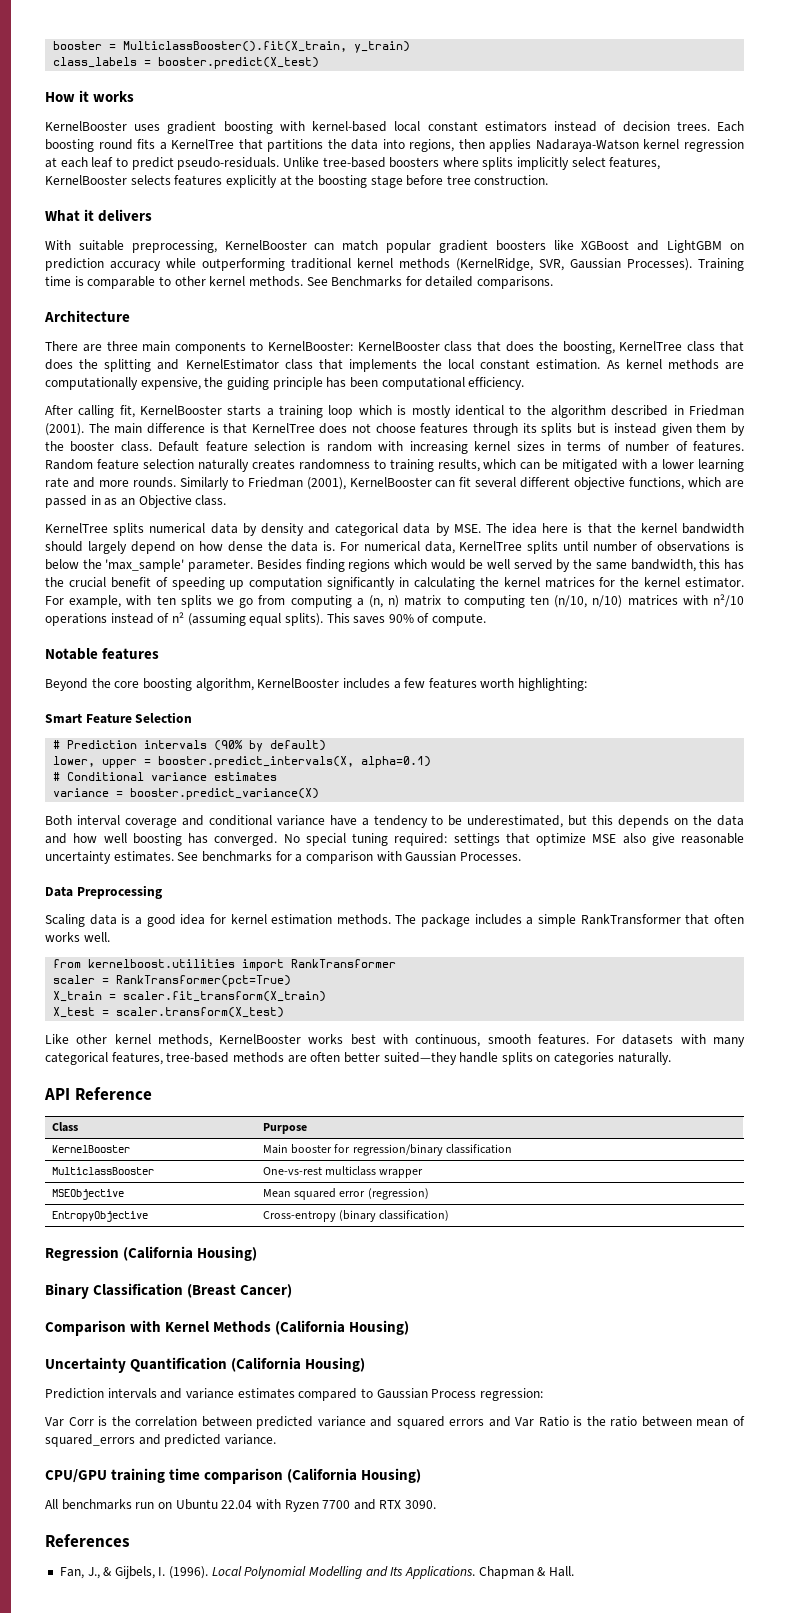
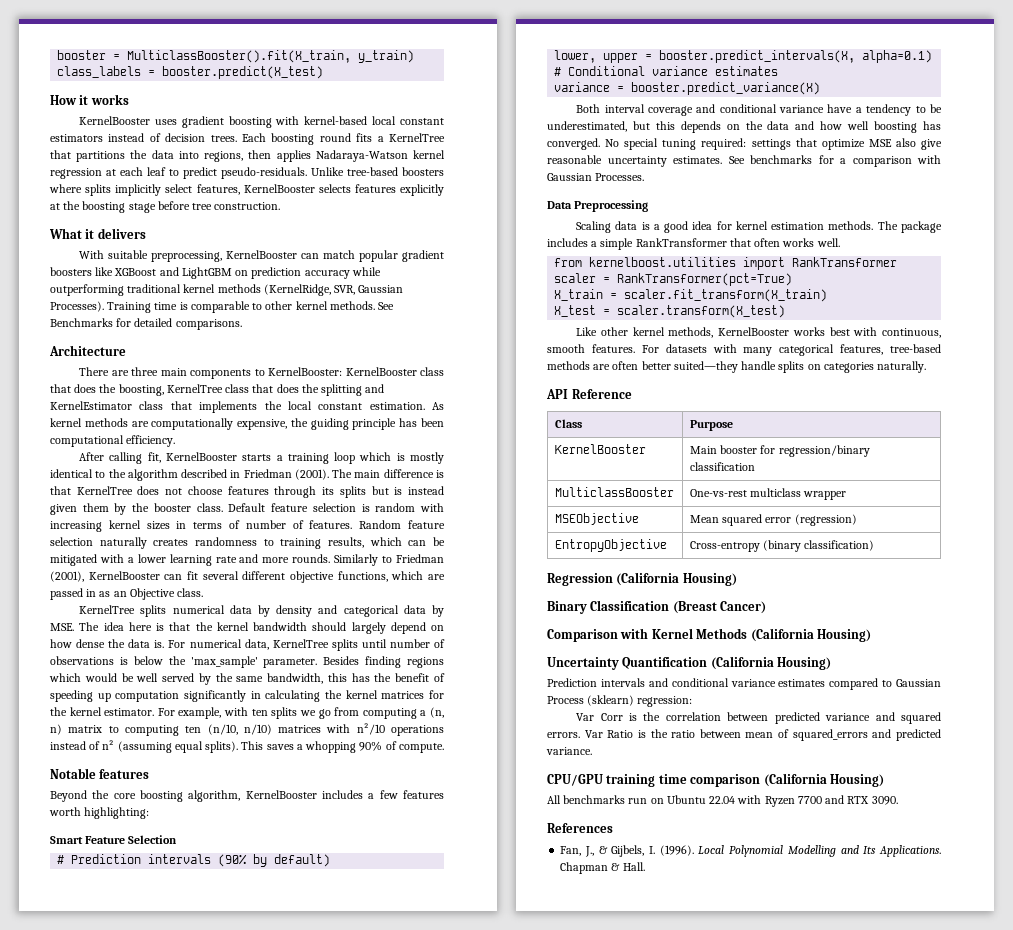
- Besides finding regions which would be well served by the same bandwidth, this has the crucial benefit of speeding up computation significantly in calculating the kernel matrices for the kernel estimator.
+ Besides finding regions which would be well served by the same bandwidth, this has the benefit of speeding up computation significantly in calculating the kernel matrices for the kernel estimator.
- This saves 90% of compute.
+ This saves a whopping 90% of compute.
- Prediction intervals and variance estimates compared to Gaussian Process regression:
+ Prediction intervals and conditional variance estimates compared to Gaussian Process (sklearn) regression:
- Var Corr is the correlation between predicted variance and squared errors and Var Ratio is the ratio between mean of squared_errors and predicted variance.
+ Var Corr is the correlation between predicted variance and squared errors. Var Ratio is the ratio between mean of squared_errors and predicted variance.

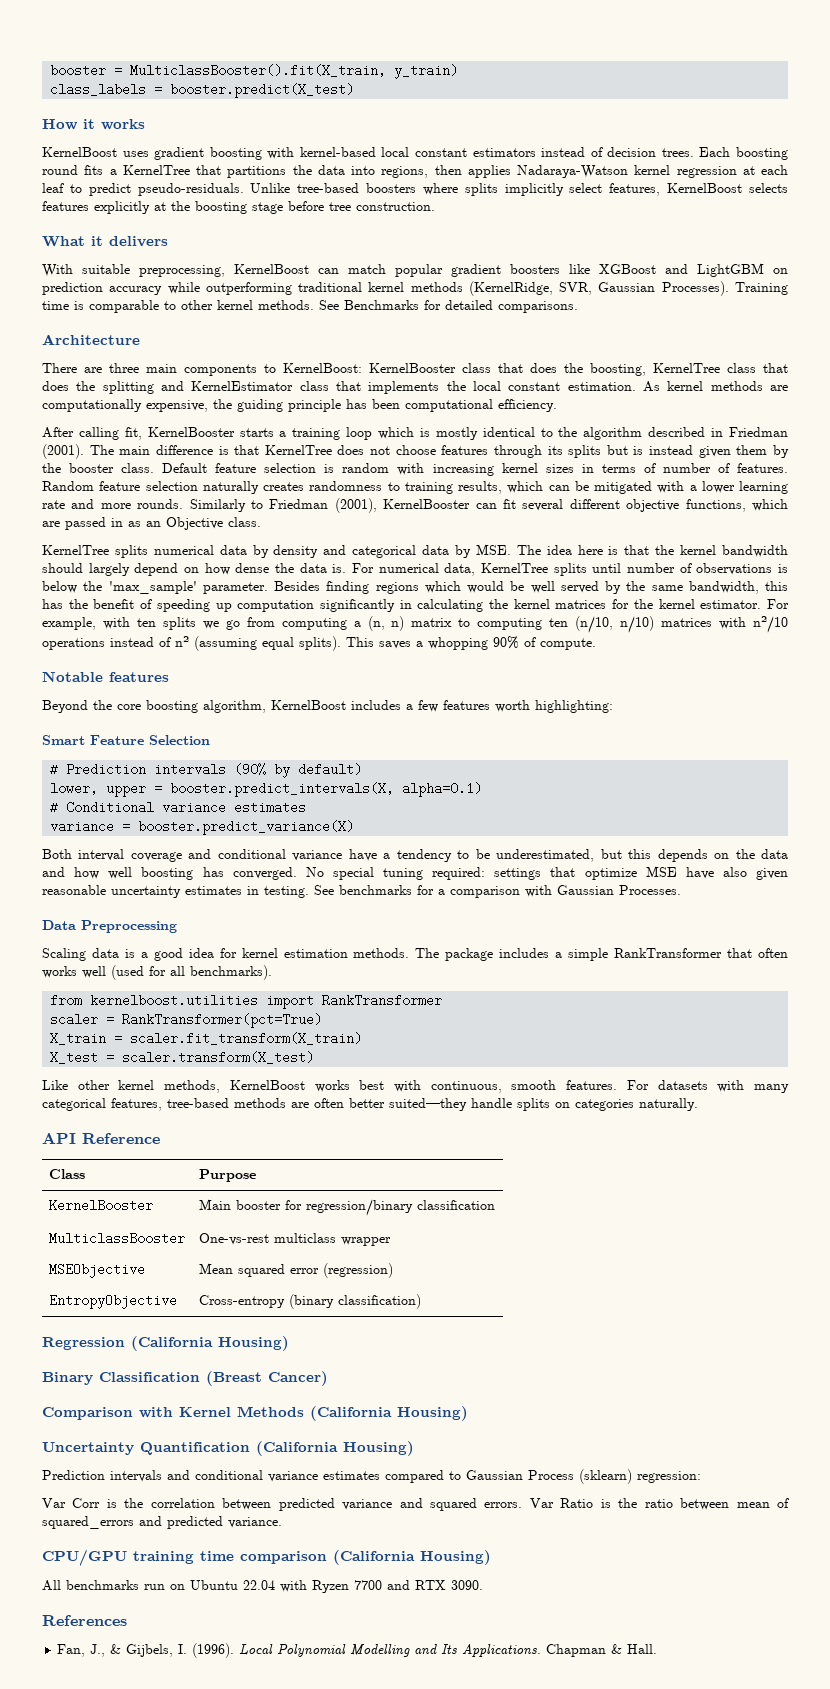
- KernelBooster uses gradient boosting with kernel-based local constant estimators instead of decision trees.
+ KernelBoost uses gradient boosting with kernel-based local constant estimators instead of decision trees.
- Unlike tree-based boosters where splits implicitly select features, KernelBooster selects features explicitly at the boosting stage before tree construction.
+ Unlike tree-based boosters where splits implicitly select features, KernelBoost selects features explicitly at the boosting stage before tree construction.
- With suitable preprocessing, KernelBooster can match popular gradient boosters like XGBoost and LightGBM on prediction accuracy while outperforming traditional kernel methods (KernelRidge, SVR, Gaussian Processes).
+ With suitable preprocessing, KernelBoost can match popular gradient boosters like XGBoost and LightGBM on prediction accuracy while outperforming traditional kernel methods (KernelRidge, SVR, Gaussian Processes).
- There are three main components to KernelBooster: KernelBooster class that does the boosting, KernelTree class that does the splitting and KernelEstimator class that implements the local constant estimation.
+ There are three main components to KernelBoost: KernelBooster class that does the boosting, KernelTree class that does the splitting and KernelEstimator class that implements the local constant estimation.
- Beyond the core boosting algorithm, KernelBooster includes a few features worth highlighting:
+ Beyond the core boosting algorithm, KernelBoost includes a few features worth highlighting:
- No special tuning required: settings that optimize MSE also give reasonable uncertainty estimates.
+ No special tuning required: settings that optimize MSE have also given reasonable uncertainty estimates in testing.
- The package includes a simple RankTransformer that often works well.
+ The package includes a simple RankTransformer that often works well (used for all benchmarks).
- Like other kernel methods, KernelBooster works best with continuous, smooth features.
+ Like other kernel methods, KernelBoost works best with continuous, smooth features.

